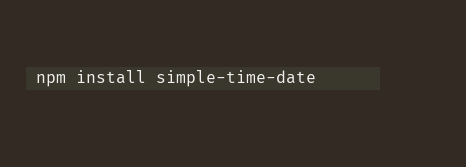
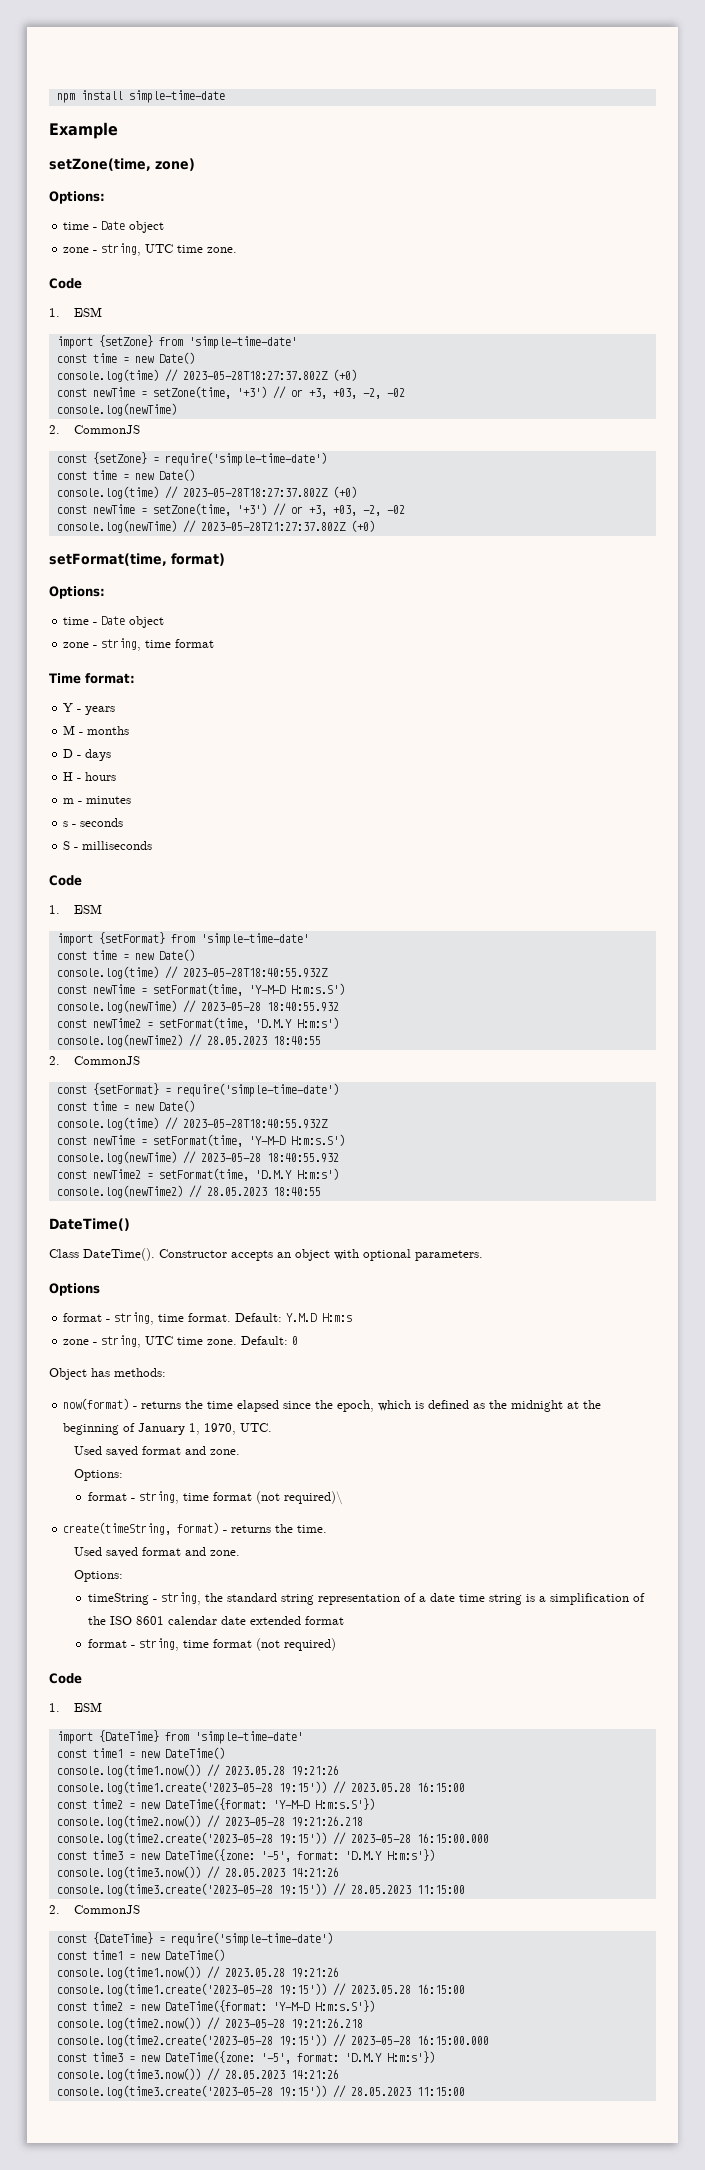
+ Example
+ setZone(time, zone)
+ Options:
+ time - Date object
+ zone - string, UTC time zone.
+ Code
+ 1. ESM
+ import {setZone} from 'simple-time-date'
+ const time = new Date()
+ console.log(time) // 2023-05-28T18:27:37.802Z (+0)
+ const newTime = setZone(time, '+3') // or +3, +03, -2, -02
+ console.log(newTime)
+ 2. CommonJS
+ const {setZone} = require('simple-time-date')
+ const time = new Date()
+ console.log(time) // 2023-05-28T18:27:37.802Z (+0)
+ const newTime = setZone(time, '+3') // or +3, +03, -2, -02
+ console.log(newTime) // 2023-05-28T21:27:37.802Z (+0)
+ setFormat(time, format)
+ Options:
+ time - Date object
+ zone - string, time format
+ Time format:
+ Y - years
+ M - months
+ D - days
+ H - hours
+ m - minutes
+ s - seconds
+ S - milliseconds
+ Code
+ 1. ESM
+ import {setFormat} from 'simple-time-date'
+ const time = new Date()
+ console.log(time) // 2023-05-28T18:40:55.932Z
+ const newTime = setFormat(time, 'Y-M-D H:m:s.S')
+ console.log(newTime) // 2023-05-28 18:40:55.932
+ const newTime2 = setFormat(time, 'D.M.Y H:m:s')
+ console.log(newTime2) // 28.05.2023 18:40:55
+ 2. CommonJS
+ const {setFormat} = require('simple-time-date')
+ const time = new Date()
+ console.log(time) // 2023-05-28T18:40:55.932Z
+ const newTime = setFormat(time, 'Y-M-D H:m:s.S')
+ console.log(newTime) // 2023-05-28 18:40:55.932
+ const newTime2 = setFormat(time, 'D.M.Y H:m:s')
+ console.log(newTime2) // 28.05.2023 18:40:55
+ DateTime()
+ Class DateTime(). Constructor accepts an object with optional parameters.
+ Options
+ format - string, time format. Default: Y.M.D H:m:s
+ zone - string, UTC time zone. Default: 0
+ Object has methods:
+ now(format) - returns the time elapsed since the epoch, which is defined as the midnight at the beginning of January 1, 1970, UTC.
+ Used saved format and zone.
+ Options:
+ format - string, time format (not required)\
+ create(timeString, format) - returns the time.
+ Used saved format and zone.
+ Options:
+ timeString - string, the standard string representation of a date time string is a simplification of the ISO 8601 calendar date extended format
+ format - string, time format (not required)
+ Code
+ 1. ESM
+ import {DateTime} from 'simple-time-date'
+ const time1 = new DateTime()
+ console.log(time1.now()) // 2023.05.28 19:21:26
+ console.log(time1.create('2023-05-28 19:15')) // 2023.05.28 16:15:00
+ const time2 = new DateTime({format: 'Y-M-D H:m:s.S'})
+ console.log(time2.now()) // 2023-05-28 19:21:26.218
+ console.log(time2.create('2023-05-28 19:15')) // 2023-05-28 16:15:00.000
+ const time3 = new DateTime({zone: '-5', format: 'D.M.Y H:m:s'})
+ console.log(time3.now()) // 28.05.2023 14:21:26
+ console.log(time3.create('2023-05-28 19:15')) // 28.05.2023 11:15:00
+ 2. CommonJS
+ const {DateTime} = require('simple-time-date')
+ const time1 = new DateTime()
+ console.log(time1.now()) // 2023.05.28 19:21:26
+ console.log(time1.create('2023-05-28 19:15')) // 2023.05.28 16:15:00
+ const time2 = new DateTime({format: 'Y-M-D H:m:s.S'})
+ console.log(time2.now()) // 2023-05-28 19:21:26.218
+ console.log(time2.create('2023-05-28 19:15')) // 2023-05-28 16:15:00.000
+ const time3 = new DateTime({zone: '-5', format: 'D.M.Y H:m:s'})
+ console.log(time3.now()) // 28.05.2023 14:21:26
+ console.log(time3.create('2023-05-28 19:15')) // 28.05.2023 11:15:00

